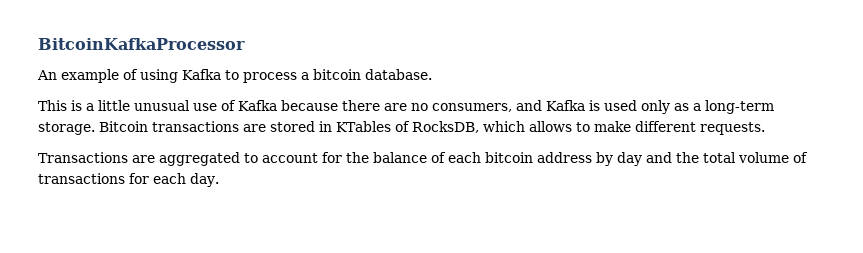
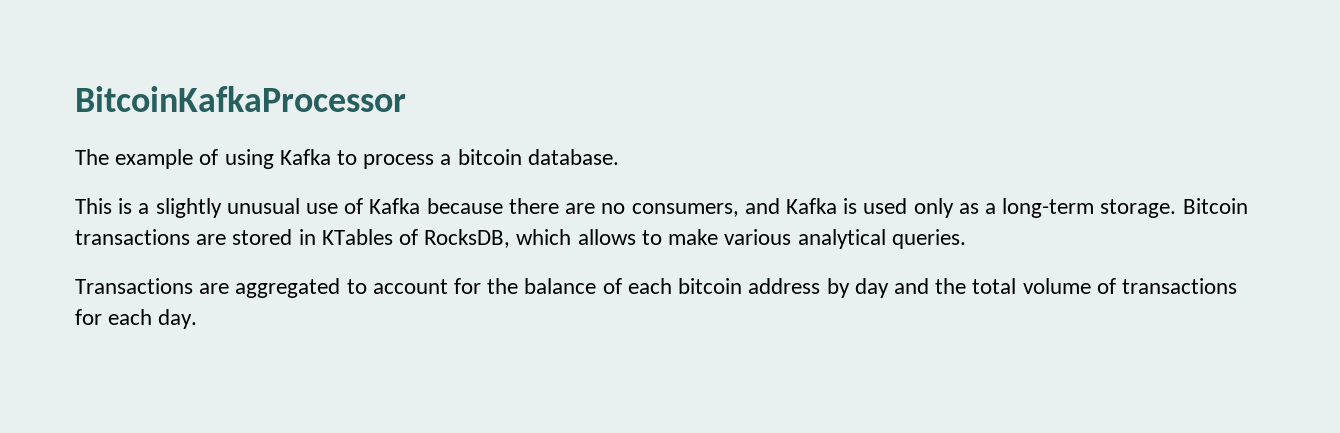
- An example of using Kafka to process a bitcoin database.
+ The example of using Kafka to process a bitcoin database.
- This is a little unusual use of Kafka because there are no consumers, and Kafka is used only as a long-term storage.
+ This is a slightly unusual use of Kafka because there are no consumers, and Kafka is used only as a long-term storage.
- Bitcoin transactions are stored in KTables of RocksDB, which allows to make different requests.
+ Bitcoin transactions are stored in KTables of RocksDB, which allows to make various analytical queries.

